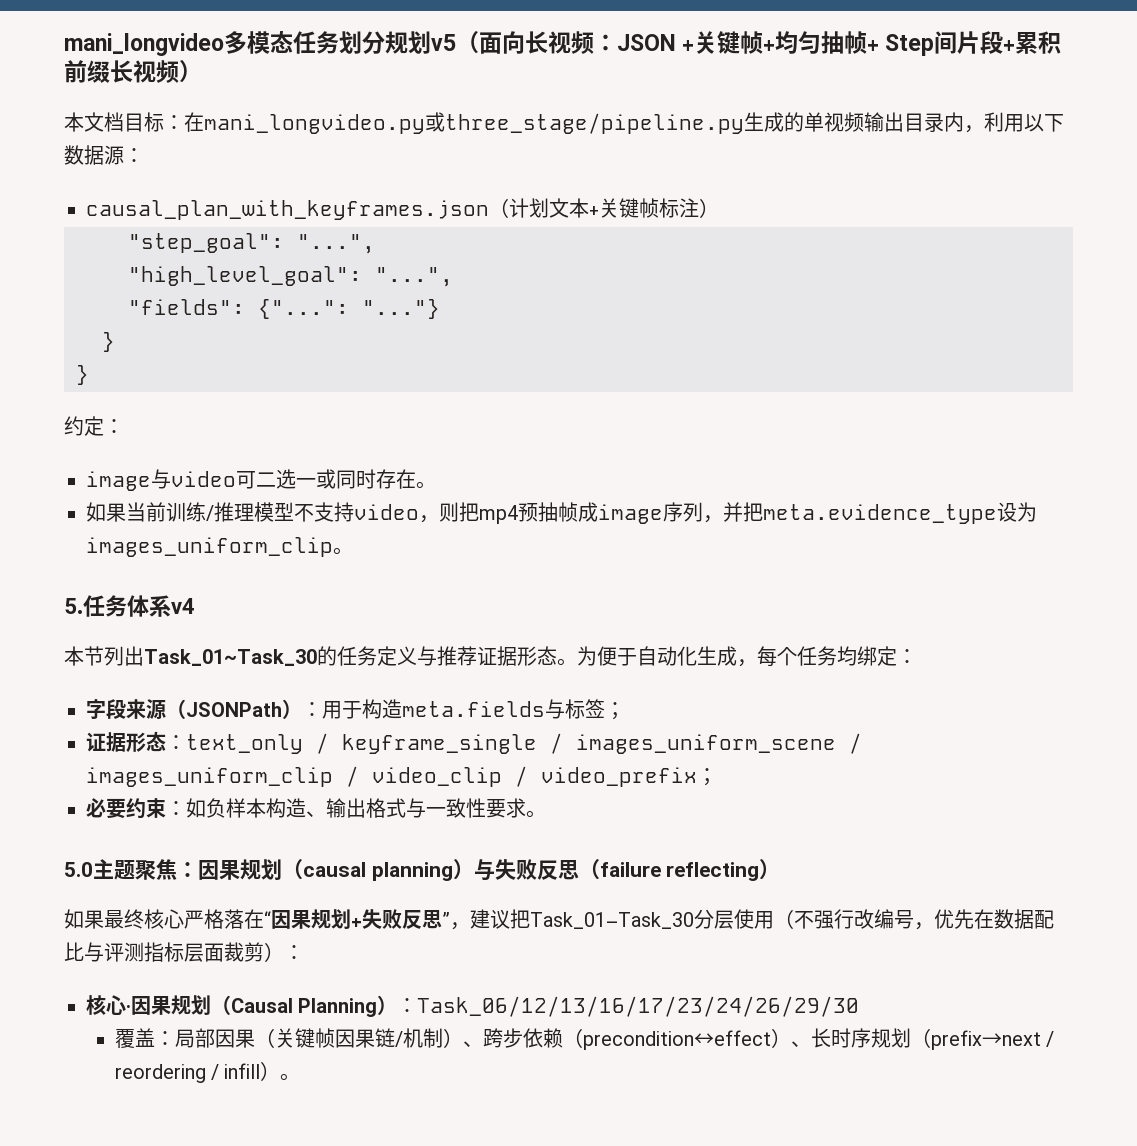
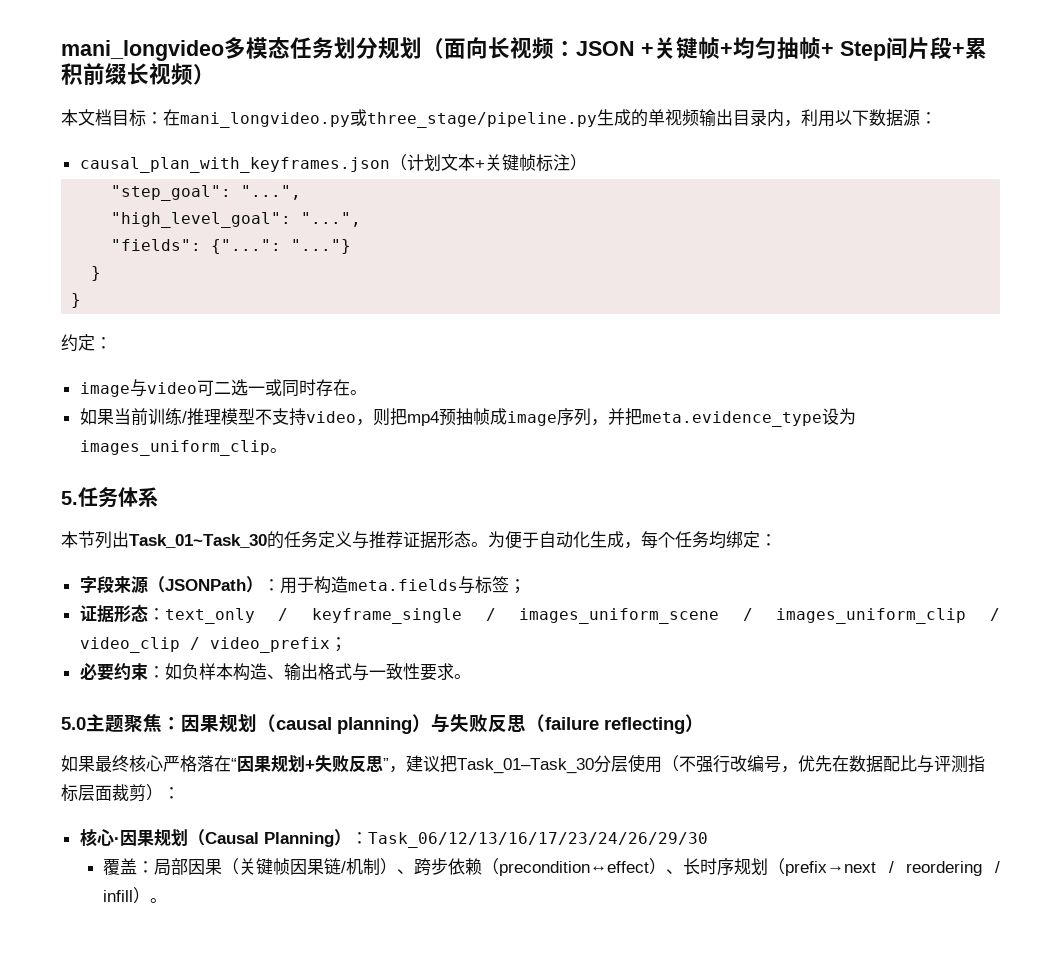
- mani_longvideo多模态任务划分规划v5（面向长视频：JSON +关键帧+均匀抽帧+ Step间片段+累积前缀长视频）
+ mani_longvideo多模态任务划分规划（面向长视频：JSON +关键帧+均匀抽帧+ Step间片段+累积前缀长视频）
- 5.任务体系v4
+ 5.任务体系

